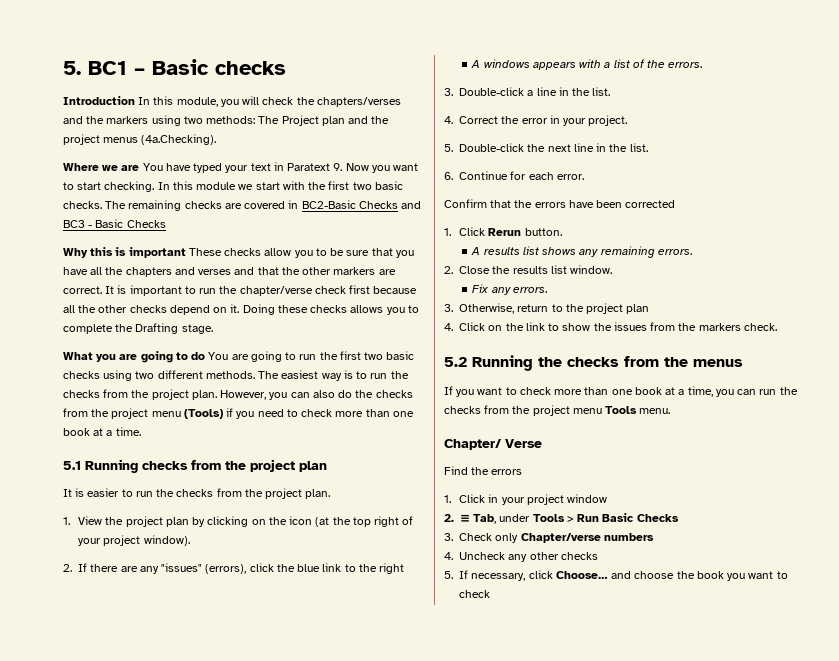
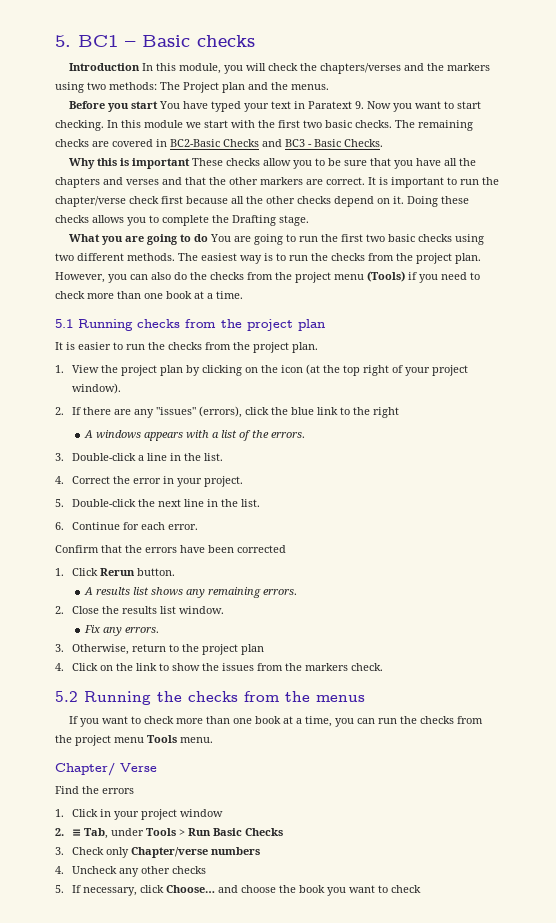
- Introduction In this module, you will check the chapters/verses and the markers using two methods: The Project plan and the project menus (4a.Checking).
- Where we are You have typed your text in Paratext 9. Now you want to start checking.
+ Introduction In this module, you will check the chapters/verses and the markers using two methods: The Project plan and the menus.
+ Before you start You have typed your text in Paratext 9. Now you want to start checking.
- The remaining checks are covered in BC2-Basic Checks and BC3 - Basic Checks
+ The remaining checks are covered in BC2-Basic Checks and BC3 - Basic Checks.

